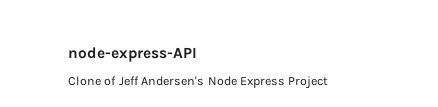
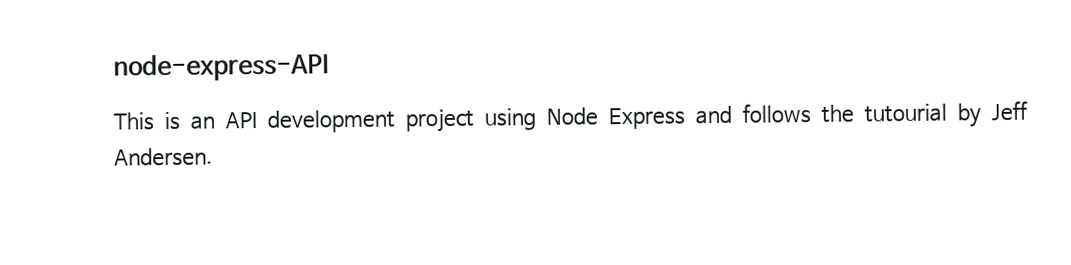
- Clone of Jeff Andersen's Node Express Project
+ This is an API development project using Node Express and follows the tutourial by Jeff Andersen.

